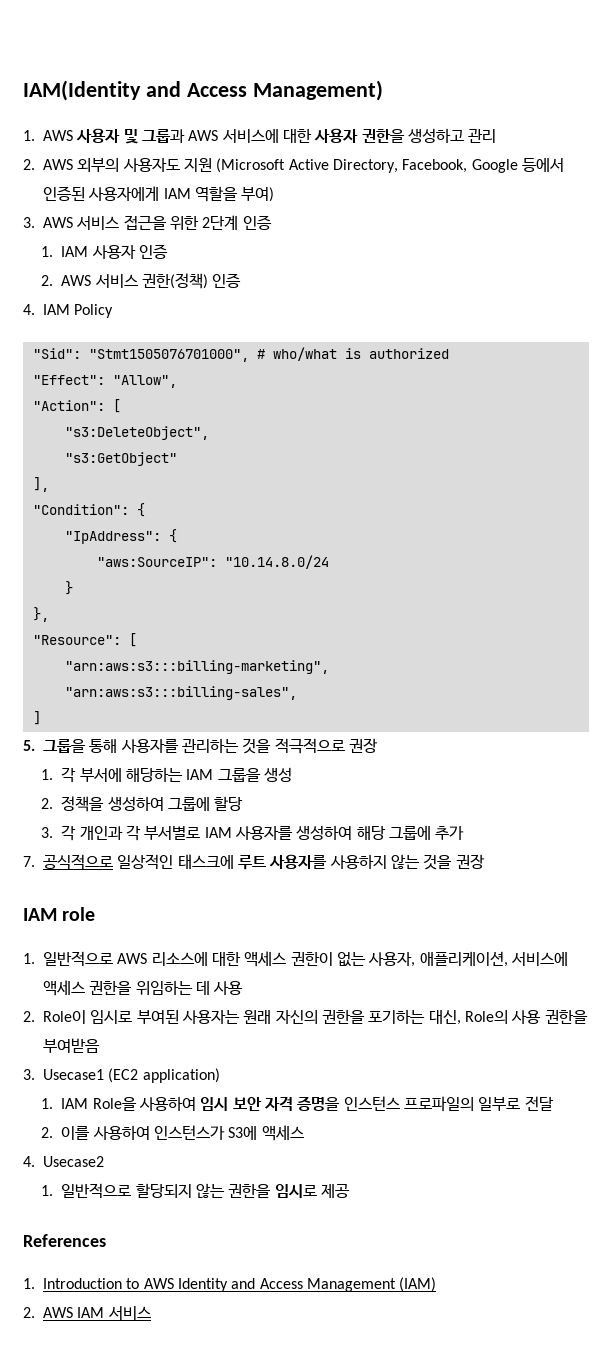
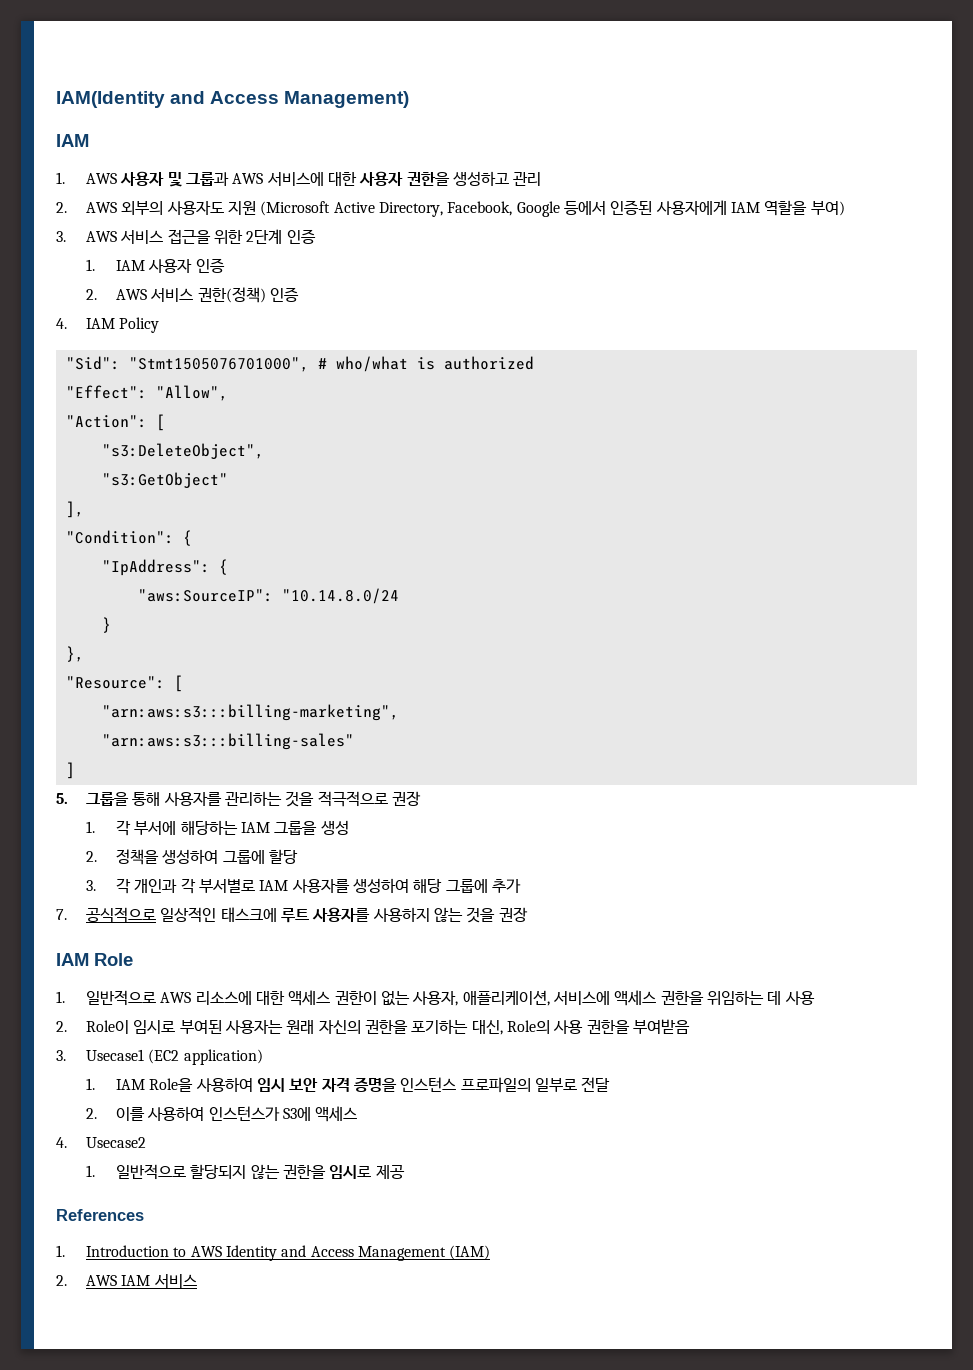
  IAM(Identity and Access Management)
+ IAM
- "arn:aws:s3:::billing-sales",
+ "arn:aws:s3:::billing-sales"
- IAM role
+ IAM Role

